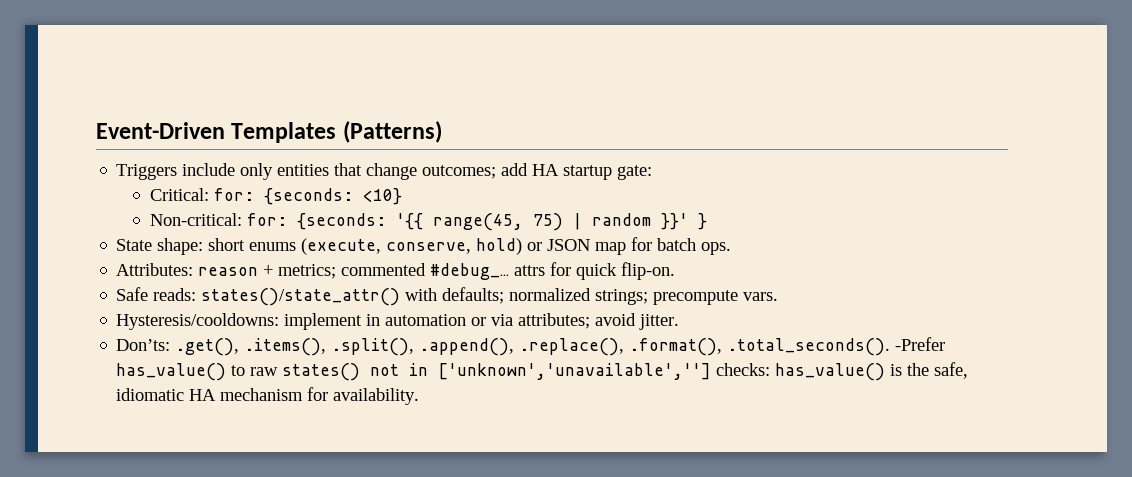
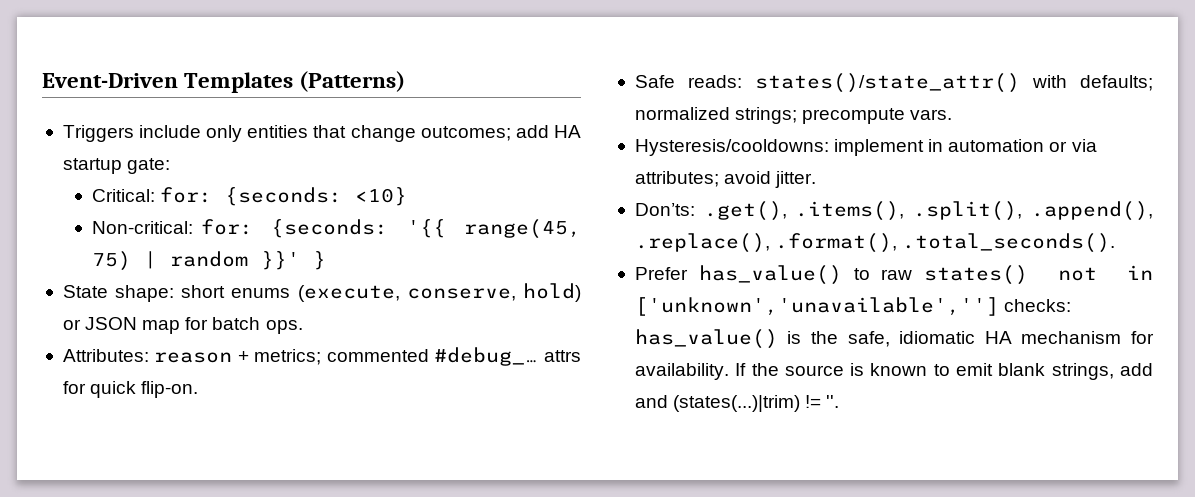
- Don’ts: .get(), .items(), .split(), .append(), .replace(), .format(), .total_seconds(). -Prefer has_value() to raw states() not in ['unknown','unavailable',''] checks: has_value() is the safe, idiomatic HA mechanism for availability.
+ Don’ts: .get(), .items(), .split(), .append(), .replace(), .format(), .total_seconds().
+ Prefer has_value() to raw states() not in ['unknown','unavailable',''] checks: has_value() is the safe, idiomatic HA mechanism for availability.
+ If the source is known to emit blank strings, add and (states(...)|trim) != ''.

